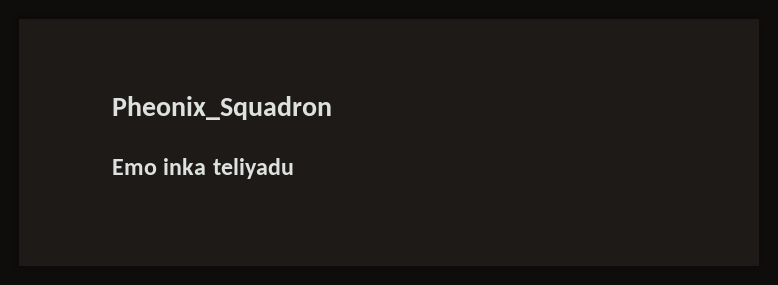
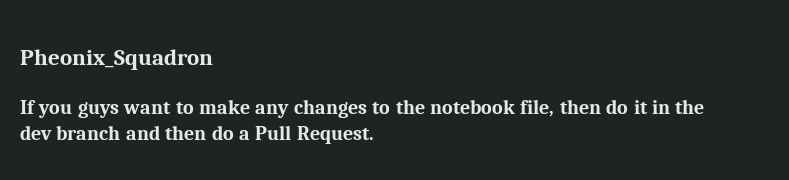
- Emo inka teliyadu
+ If you guys want to make any changes to the notebook file, then do it in the dev branch and then do a Pull Request.

